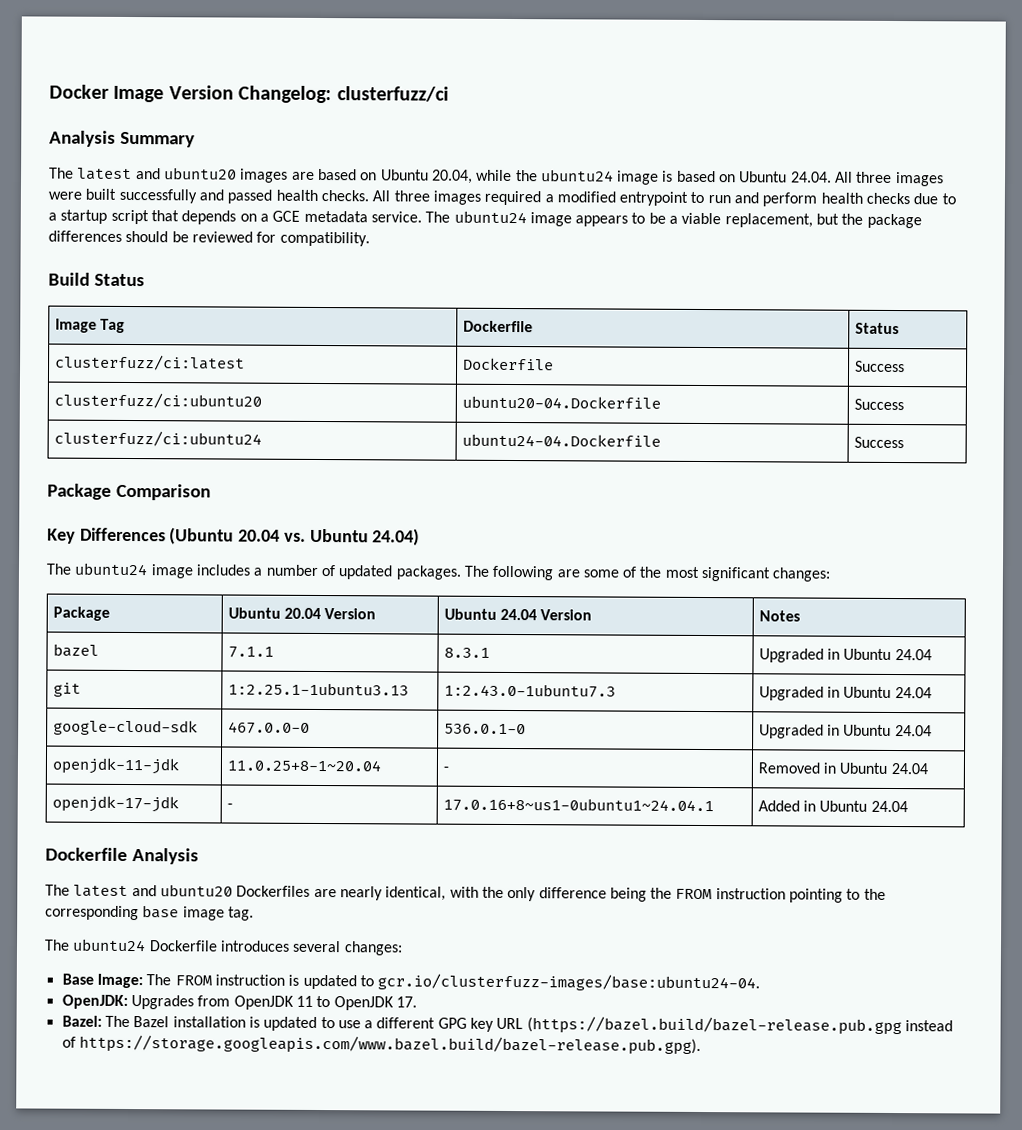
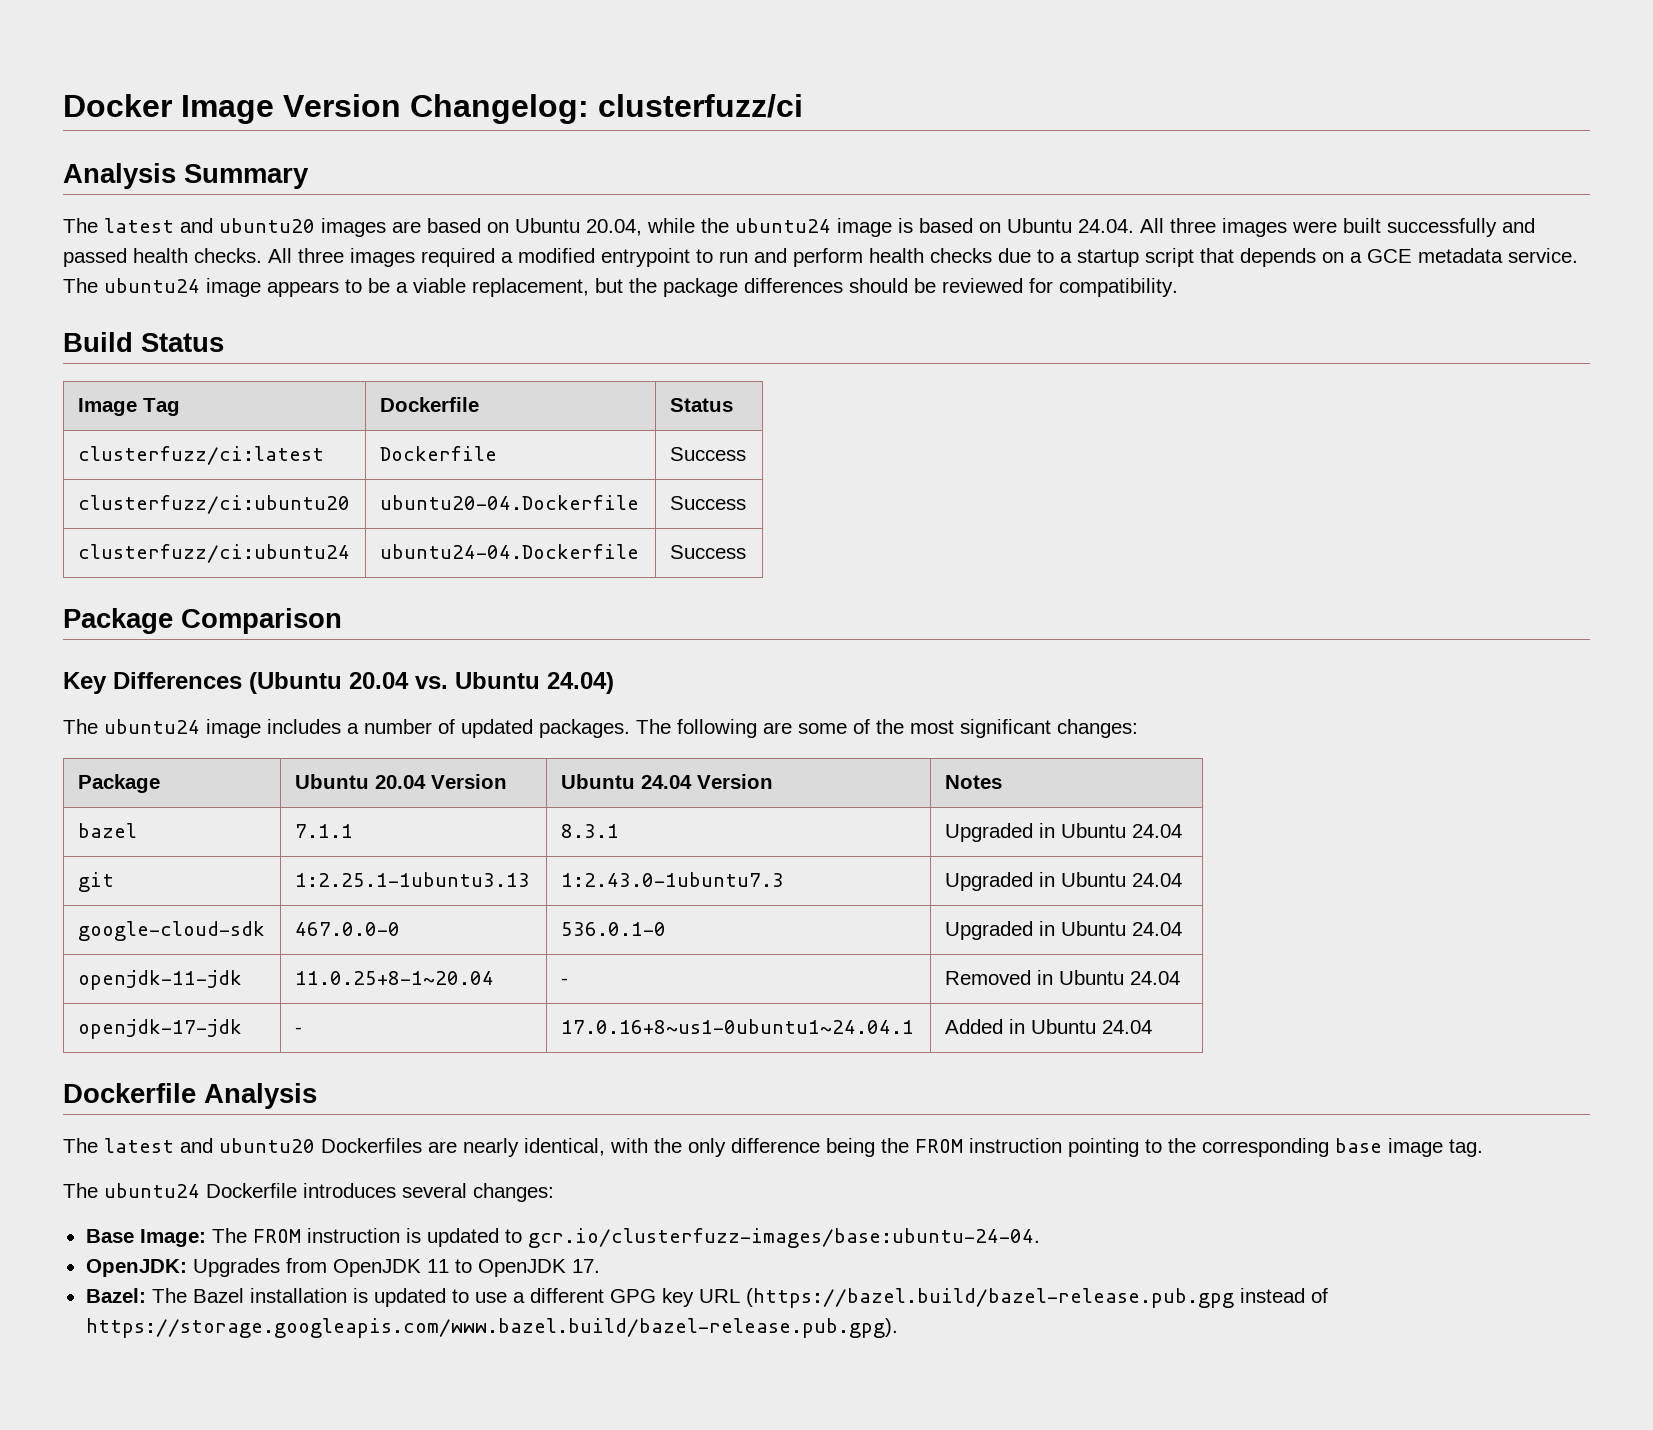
- Base Image: The FROM instruction is updated to gcr.io/clusterfuzz-images/base:ubuntu24-04.
+ Base Image: The FROM instruction is updated to gcr.io/clusterfuzz-images/base:ubuntu-24-04.

